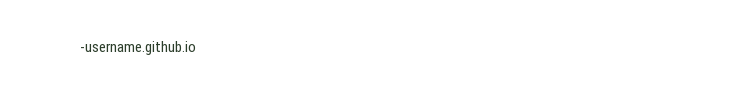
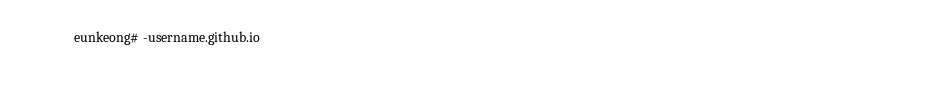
- -username.github.io
+ eunkeong# -username.github.io

